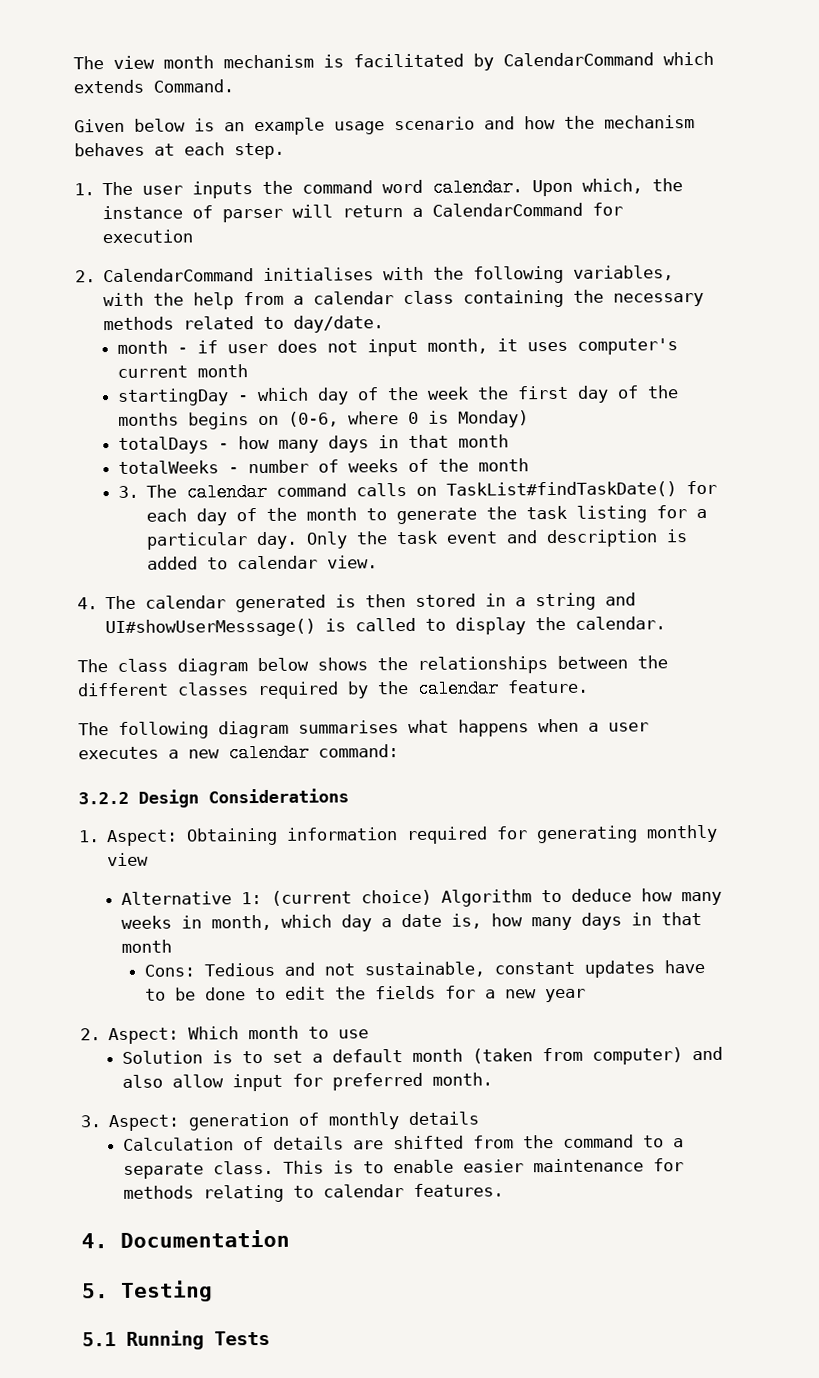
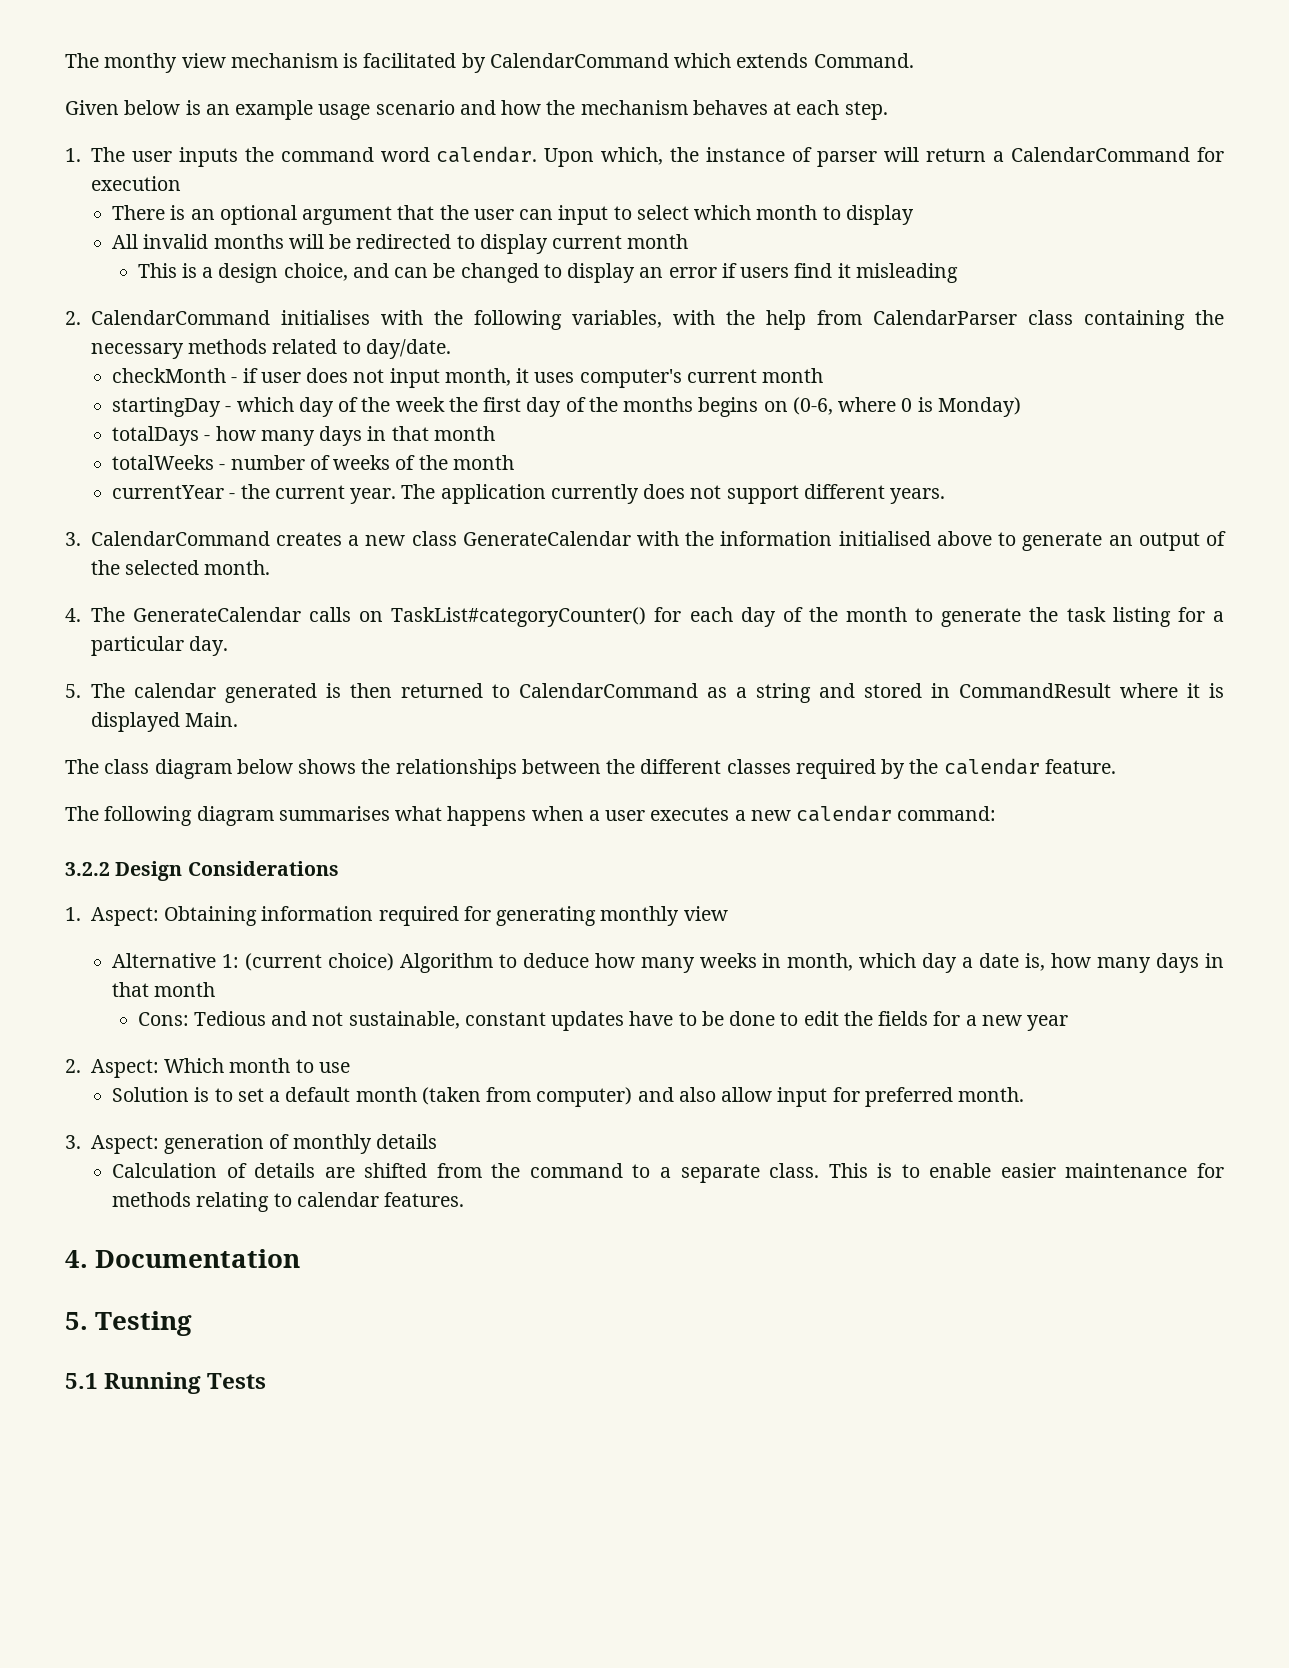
- The view month mechanism is facilitated by CalendarCommand which extends Command.
+ The monthy view mechanism is facilitated by CalendarCommand which extends Command.
+ There is an optional argument that the user can input to select which month to display
+ All invalid months will be redirected to display current month
+ This is a design choice, and can be changed to display an error if users find it misleading
- 2. CalendarCommand initialises with the following variables, with the help from a calendar class containing the necessary methods related to day/date.
+ 2. CalendarCommand initialises with the following variables, with the help from CalendarParser class containing the necessary methods related to day/date.
- month - if user does not input month, it uses computer's current month
+ checkMonth - if user does not input month, it uses computer's current month
- 3. The calendar command calls on TaskList#findTaskDate() for each day of the month to generate the task listing for a particular day. Only the task event and description is added to calendar view.
- 4. The calendar generated is then stored in a string and UI#showUserMesssage() is called to display the calendar.
+ currentYear - the current year. The application currently does not support different years.
+ 3. CalendarCommand creates a new class GenerateCalendar with the information initialised above to generate an output of the selected month.
+ 4. The GenerateCalendar calls on TaskList#categoryCounter() for each day of the month to generate the task listing for a particular day.
+ 5. The calendar generated is then returned to CalendarCommand as a string and stored in CommandResult where it is displayed Main.

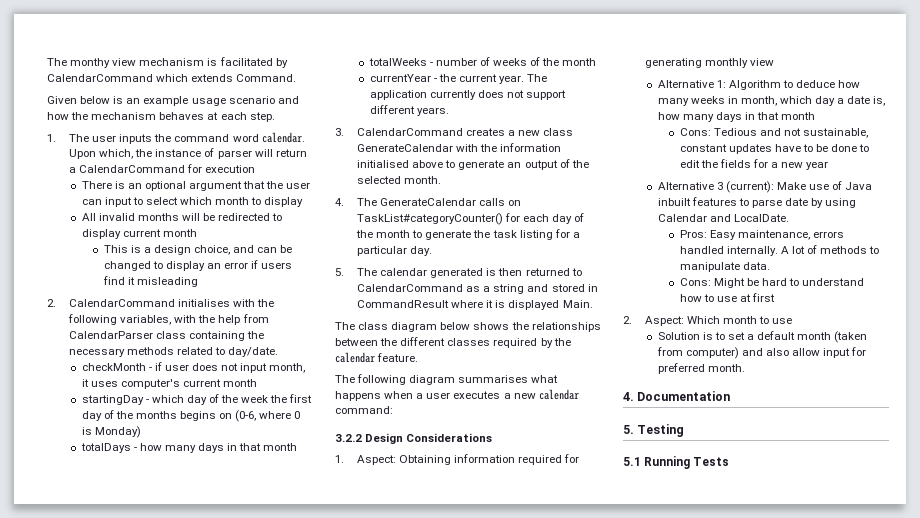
- Alternative 1: (current choice) Algorithm to deduce how many weeks in month, which day a date is, how many days in that month
+ Alternative 1: Algorithm to deduce how many weeks in month, which day a date is, how many days in that month
+ Alternative 3 (current): Make use of Java inbuilt features to parse date by using Calendar and LocalDate.
+ Pros: Easy maintenance, errors handled internally. A lot of methods to manipulate data.
+ Cons: Might be hard to understand how to use at first
- 3. Aspect: generation of monthly details
- Calculation of details are shifted from the command to a separate class. This is to enable easier maintenance for methods relating to calendar features.

